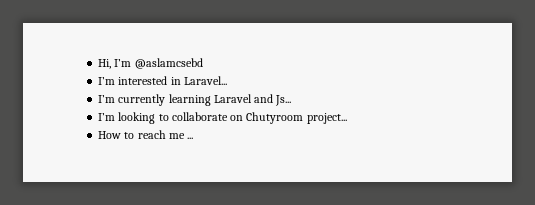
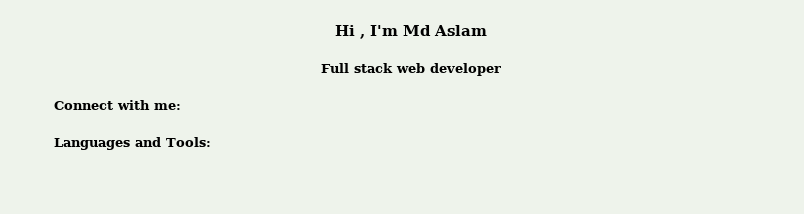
- Hi, I’m @aslamcsebd
- I’m interested in Laravel...
- I’m currently learning Laravel and Js...
- I’m looking to collaborate on Chutyroom project...
- How to reach me ...
+ Hi , I'm Md Aslam
+ Full stack web developer
+ Connect with me:
+ Languages and Tools:

